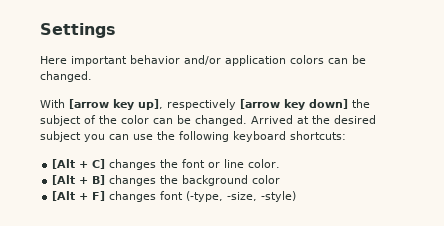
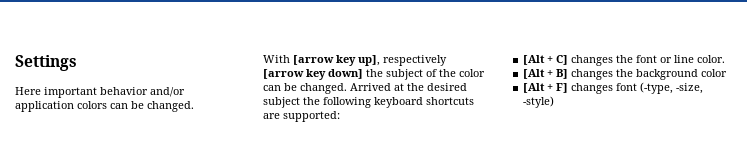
- Arrived at the desired subject you can use the following keyboard shortcuts:
+ Arrived at the desired subject the following keyboard shortcuts are supported:

